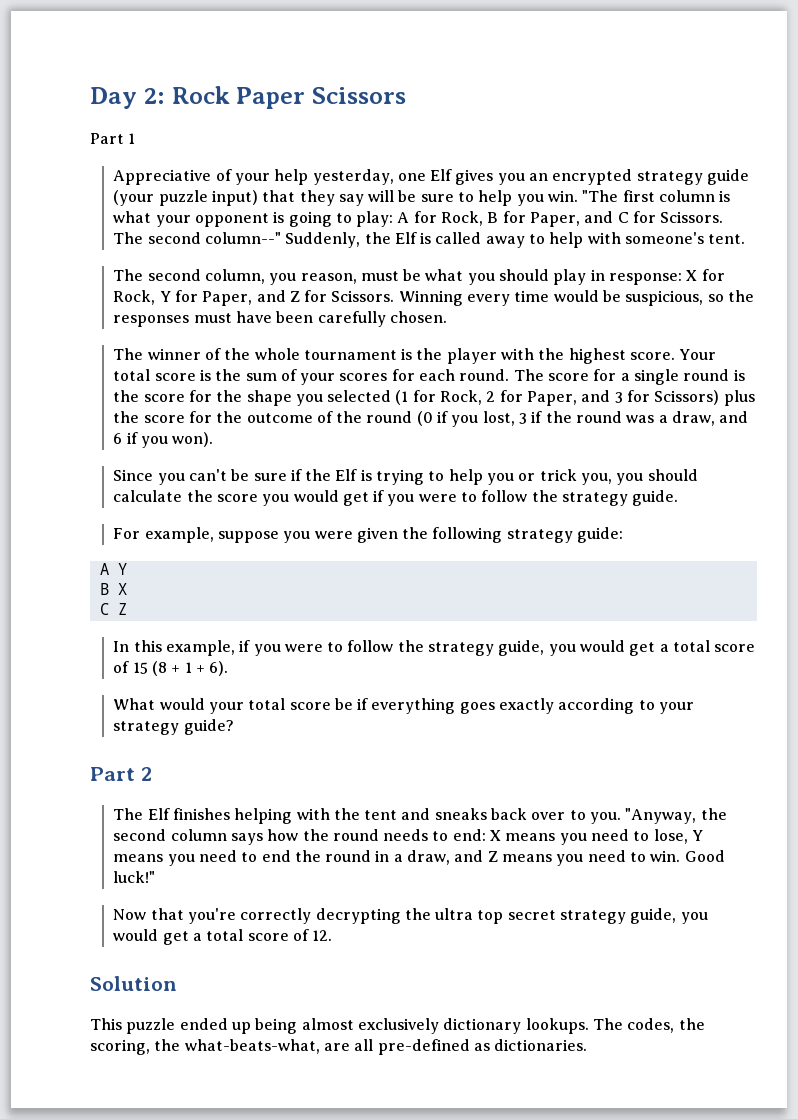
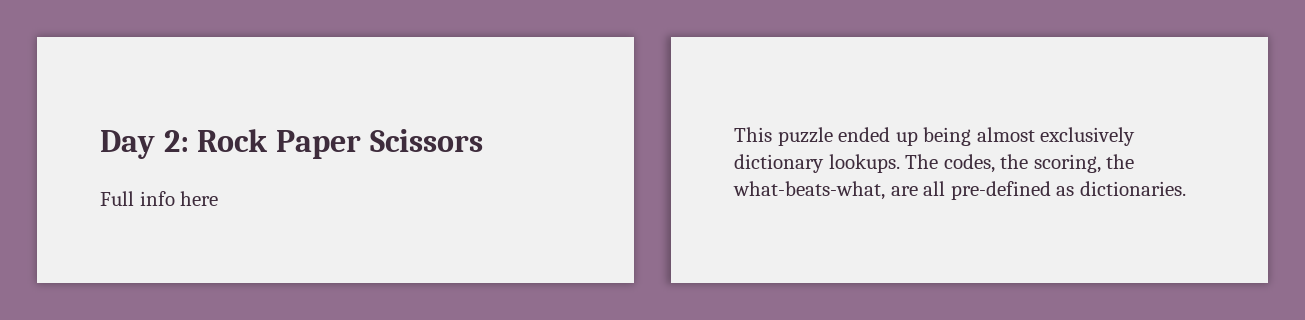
- Part 1
- Appreciative of your help yesterday, one Elf gives you an encrypted strategy guide (your puzzle input) that they say will be sure to help you win. "The first column is what your opponent is going to play: A for Rock, B for Paper, and C for Scissors. The second column--" Suddenly, the Elf is called away to help with someone's tent.
- The second column, you reason, must be what you should play in response: X for Rock, Y for Paper, and Z for Scissors. Winning every time would be suspicious, so the responses must have been carefully chosen.
- The winner of the whole tournament is the player with the highest score. Your total score is the sum of your scores for each round. The score for a single round is the score for the shape you selected (1 for Rock, 2 for Paper, and 3 for Scissors) plus the score for the outcome of the round (0 if you lost, 3 if the round was a draw, and 6 if you won).
- Since you can't be sure if the Elf is trying to help you or trick you, you should calculate the score you would get if you were to follow the strategy guide.
- For example, suppose you were given the following strategy guide:
- A Y
- B X
- C Z
- In this example, if you were to follow the strategy guide, you would get a total score of 15 (8 + 1 + 6).
- What would your total score be if everything goes exactly according to your strategy guide?
- Part 2
- The Elf finishes helping with the tent and sneaks back over to you. "Anyway, the second column says how the round needs to end: X means you need to lose, Y means you need to end the round in a draw, and Z means you need to win. Good luck!"
- Now that you're correctly decrypting the ultra top secret strategy guide, you would get a total score of 12.
- Solution
+ Full info here

